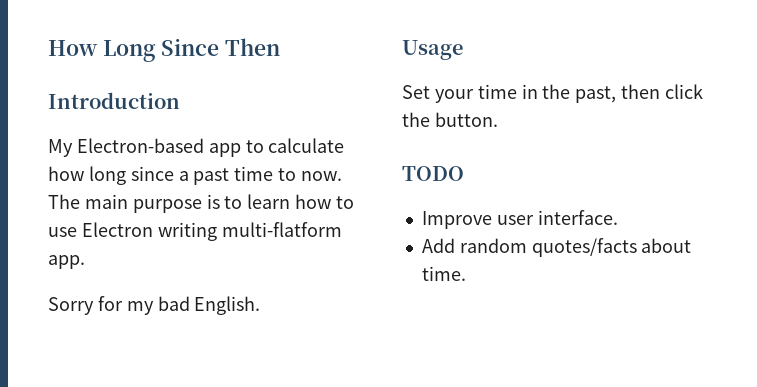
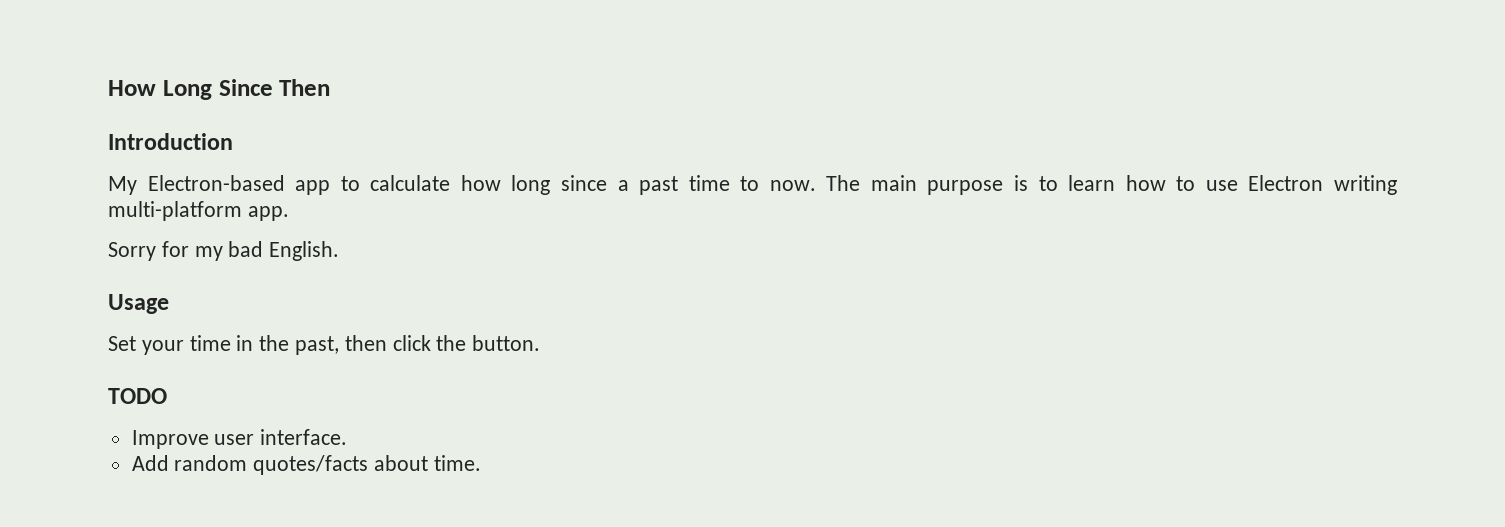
- The main purpose is to learn how to use Electron writing multi-flatform app.
+ The main purpose is to learn how to use Electron writing multi-platform app.

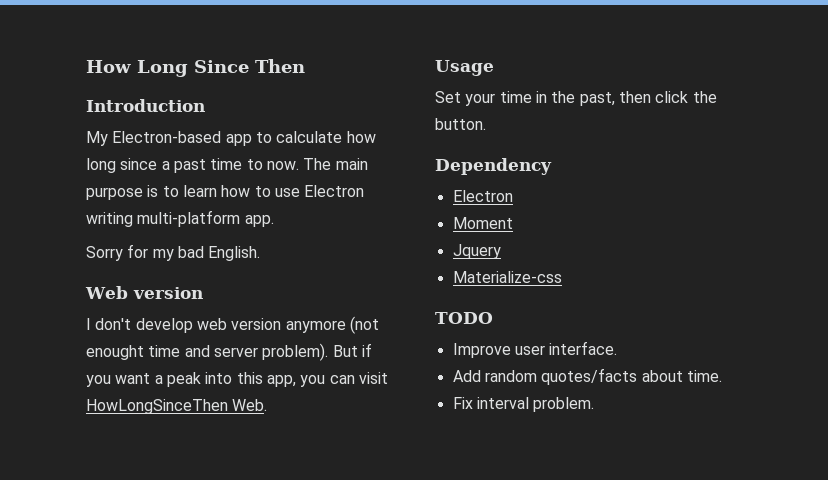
+ Web version
+ I don't develop web version anymore (not enought time and server problem). But if you want a peak into this app, you can visit HowLongSinceThen Web.
+ Dependency
+ Electron
+ Moment
+ Jquery
+ Materialize-css
+ Fix interval problem.

